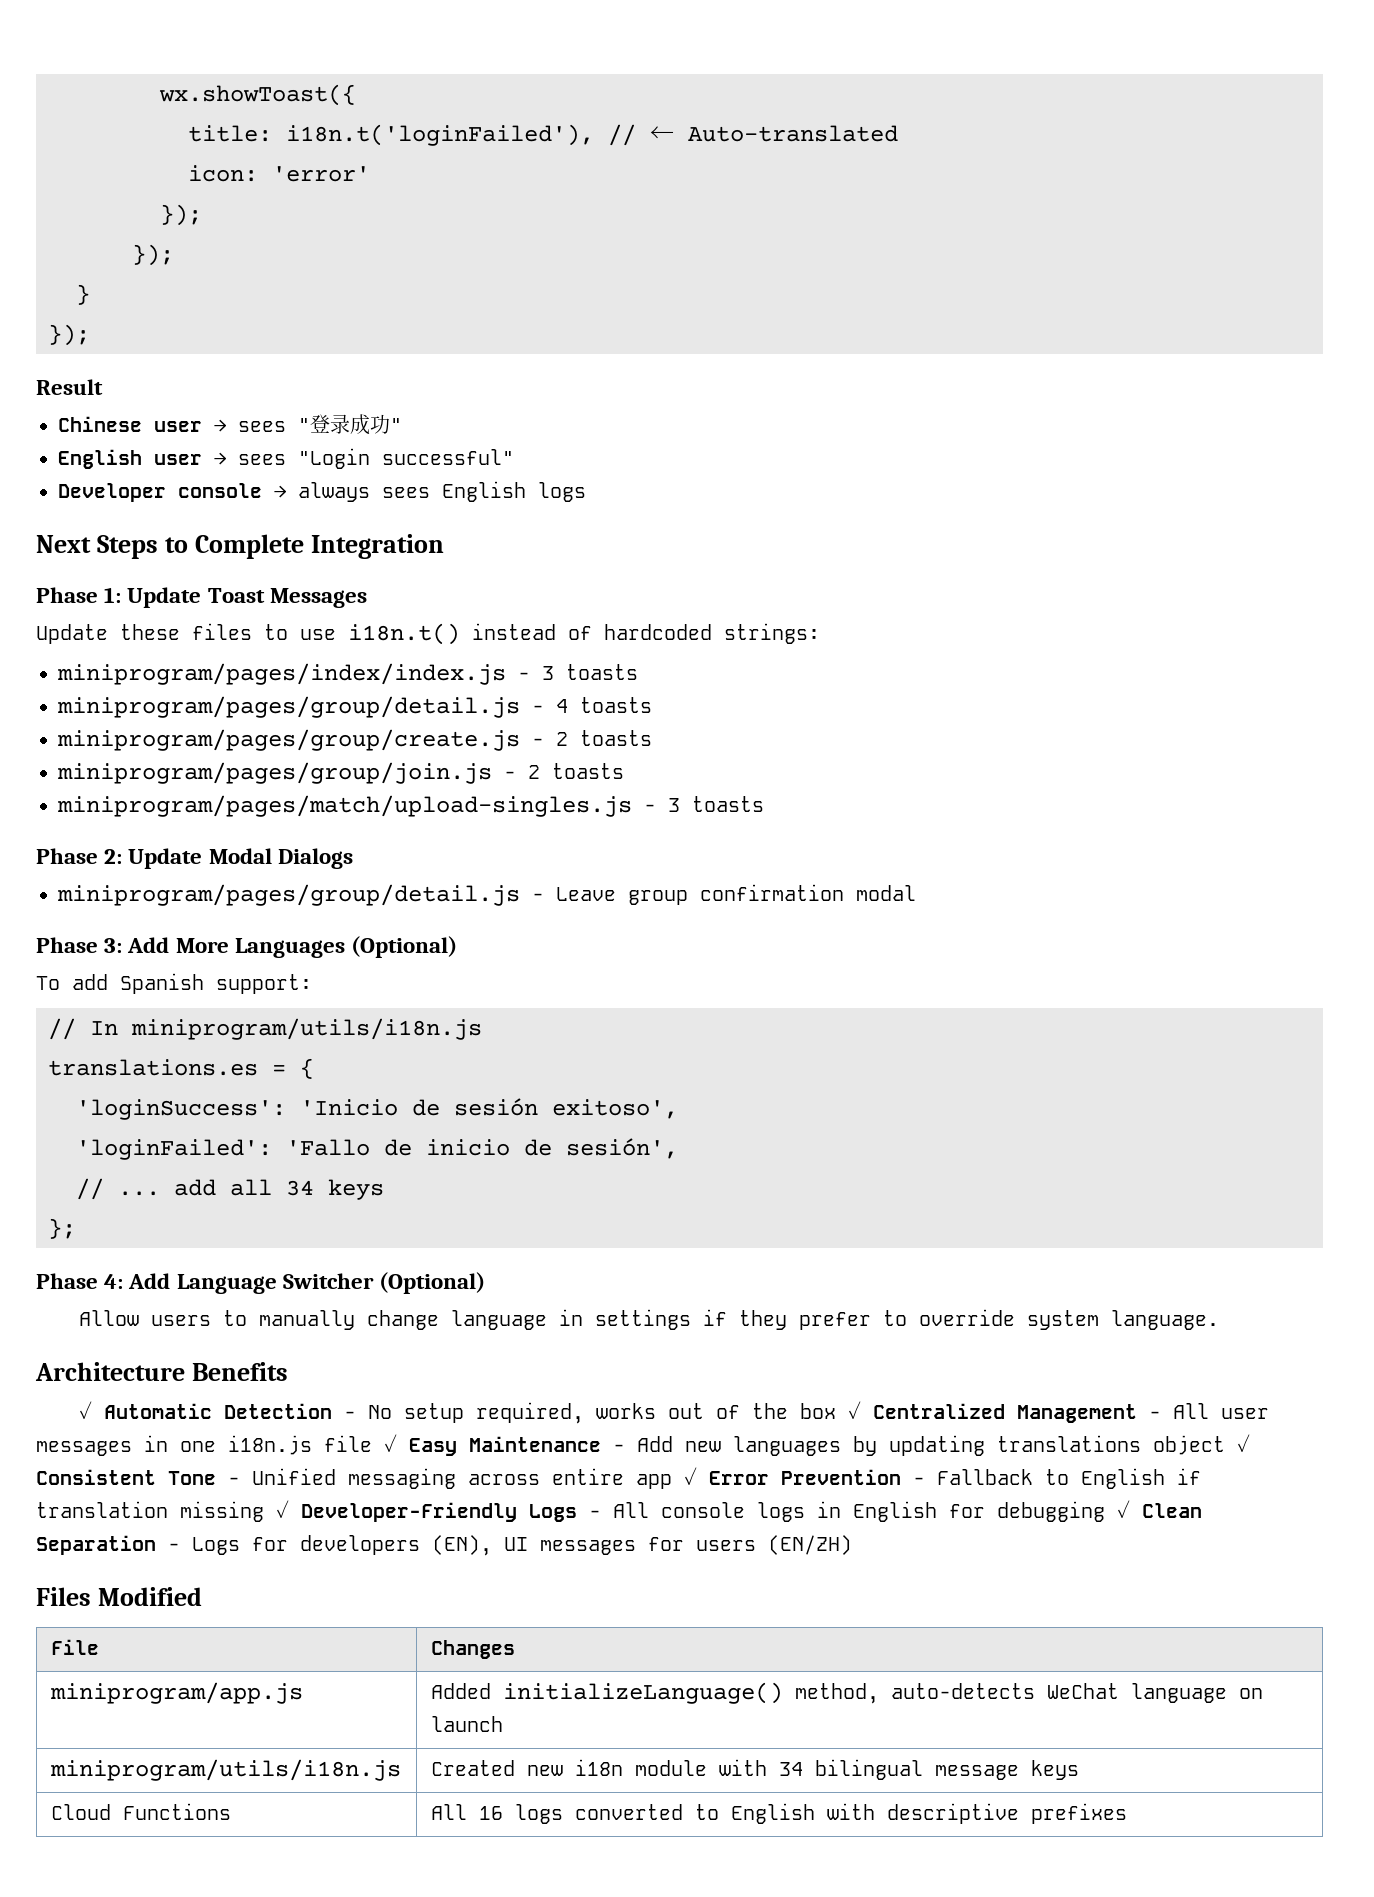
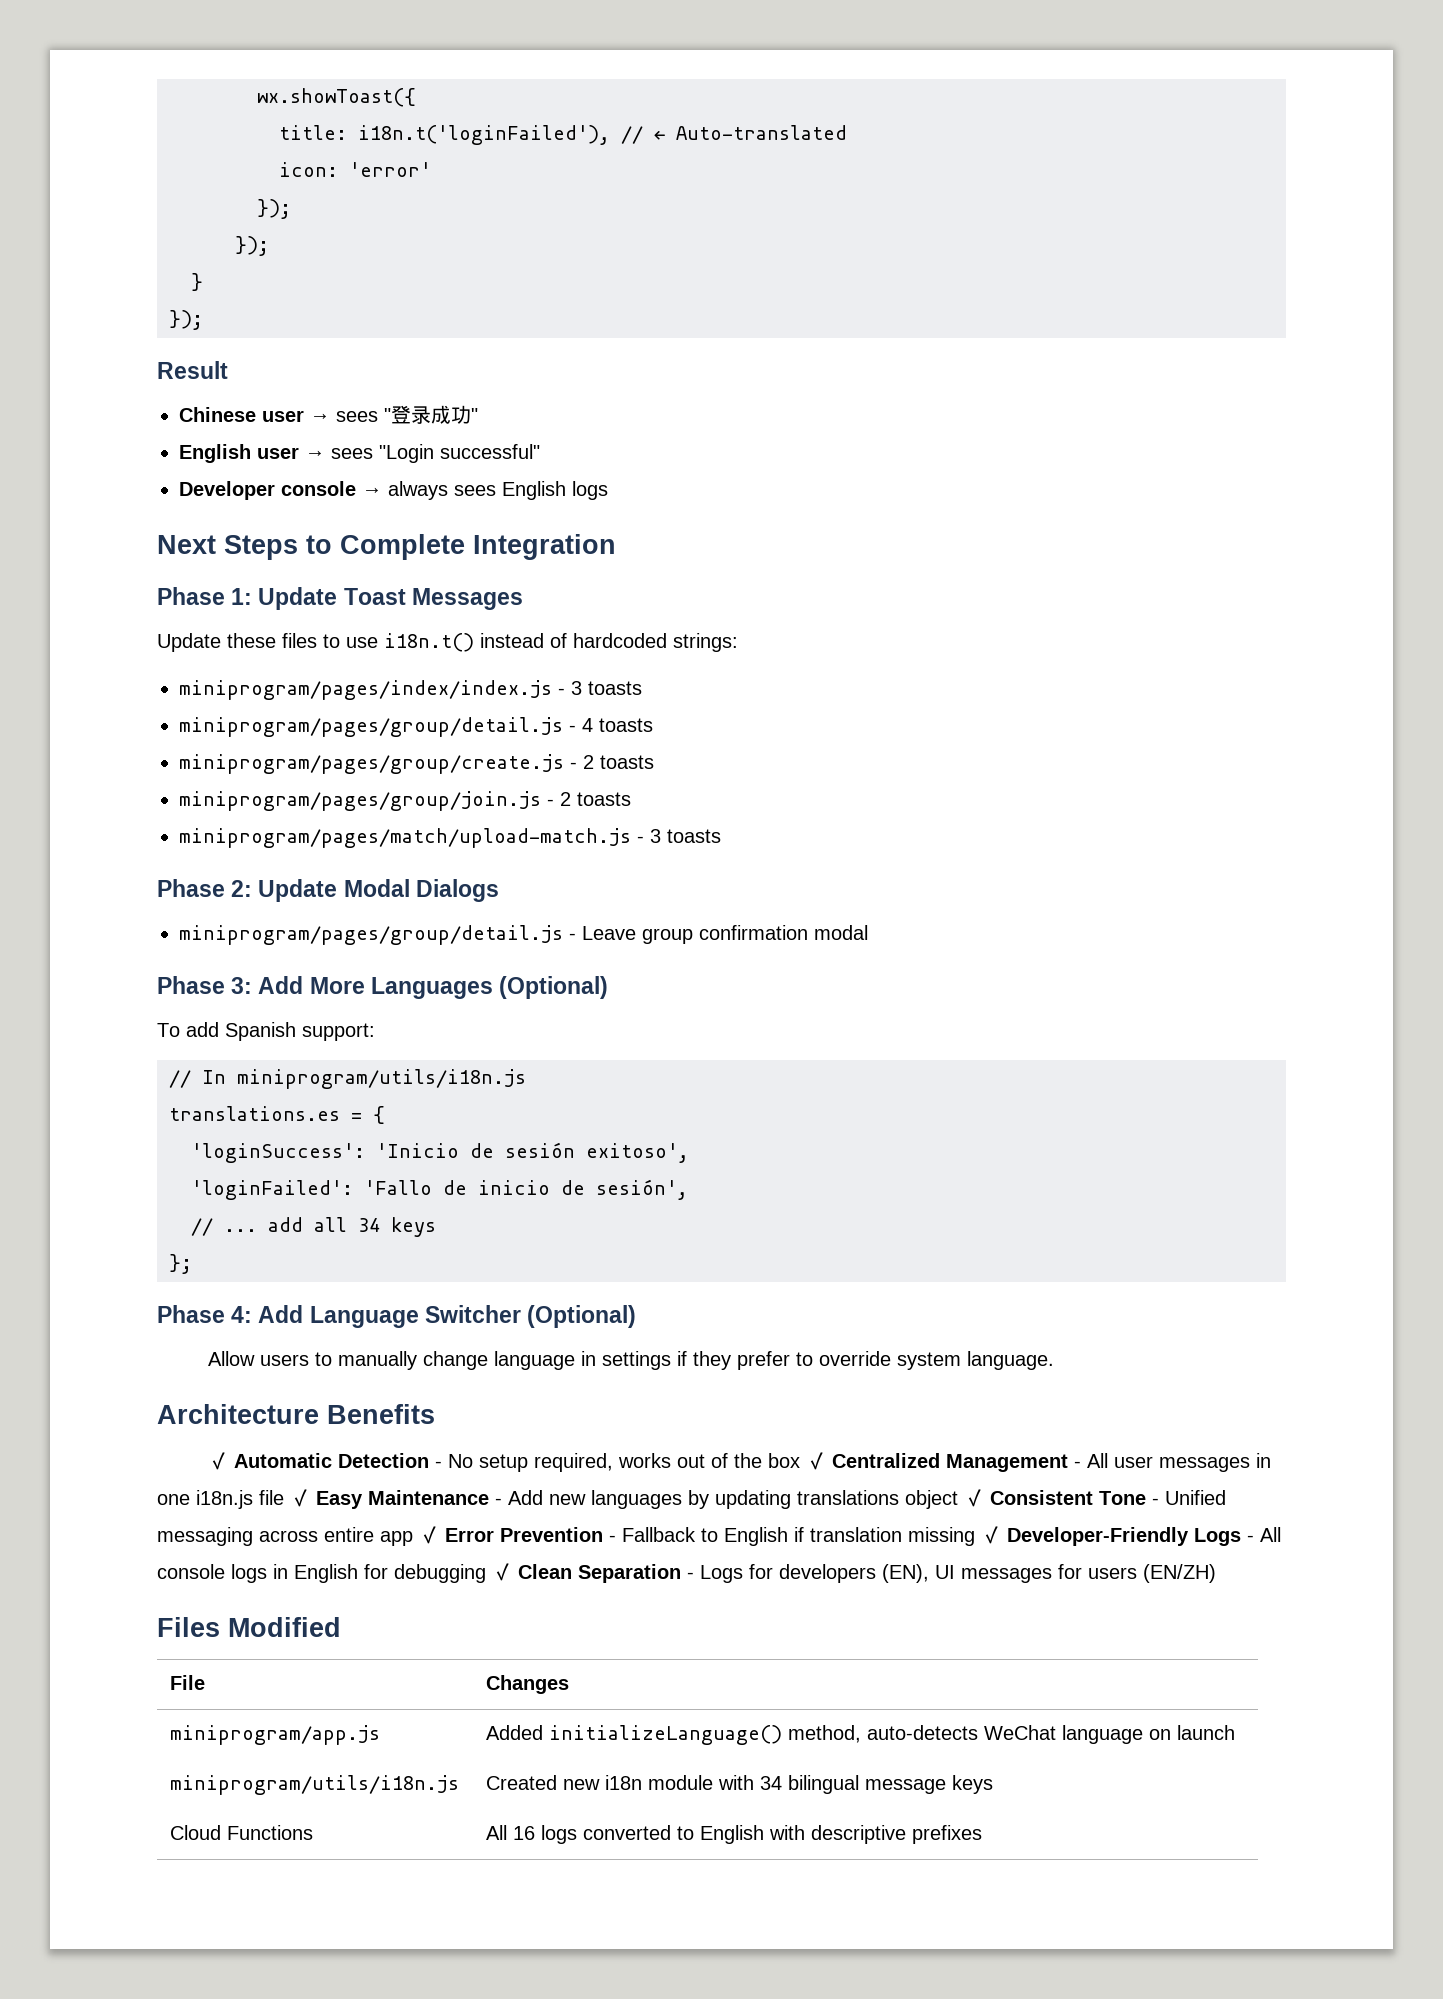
- miniprogram/pages/match/upload-singles.js - 3 toasts
+ miniprogram/pages/match/upload-match.js - 3 toasts

